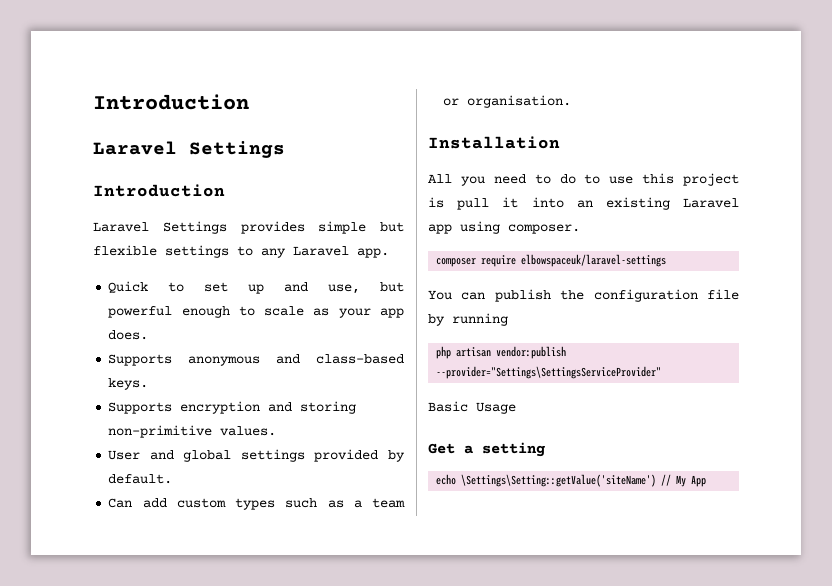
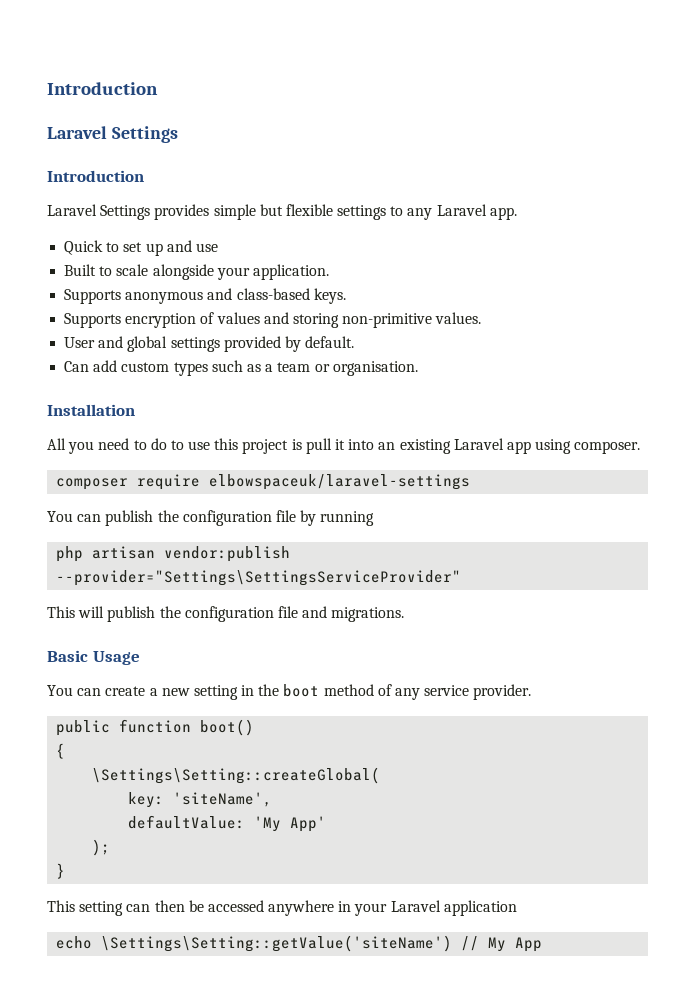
- Quick to set up and use, but powerful enough to scale as your app does.
+ Quick to set up and use
+ Built to scale alongside your application.
- Supports encryption and storing non-primitive values.
+ Supports encryption of values and storing non-primitive values.
+ This will publish the configuration file and migrations.
  Basic Usage
- Get a setting
+ You can create a new setting in the boot method of any service provider.
+ public function boot()
+ {
+ \Settings\Setting::createGlobal(
+ key: 'siteName',
+ defaultValue: 'My App'
+ );
+ }
+ This setting can then be accessed anywhere in your Laravel application

